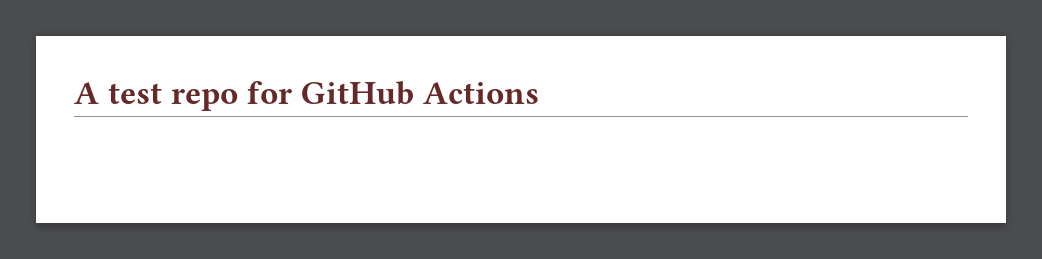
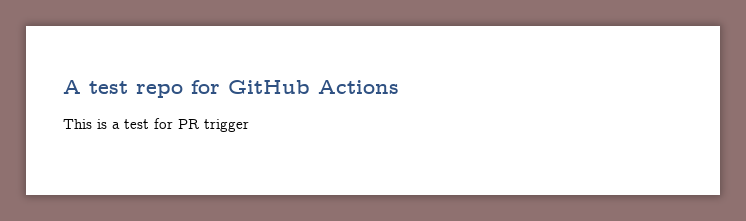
+ This is a test for PR trigger

